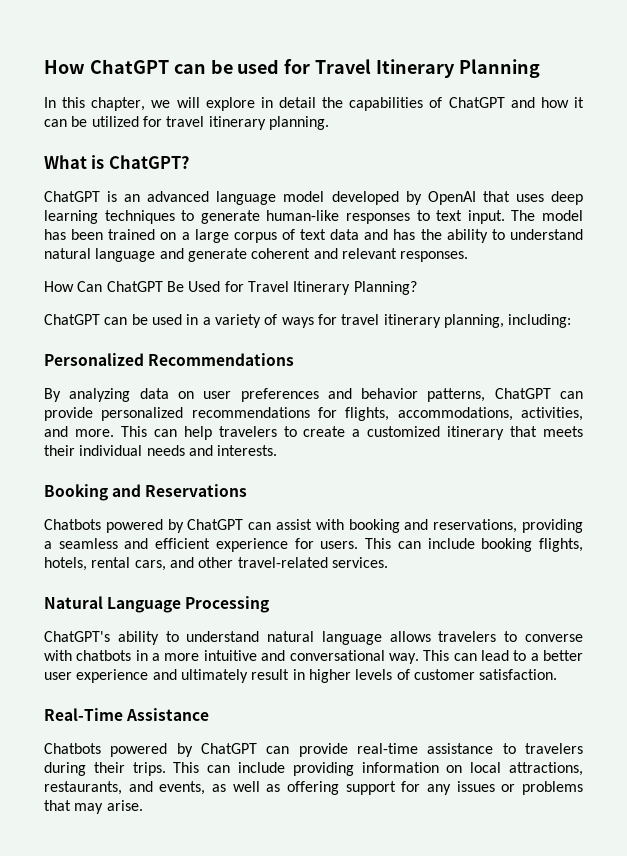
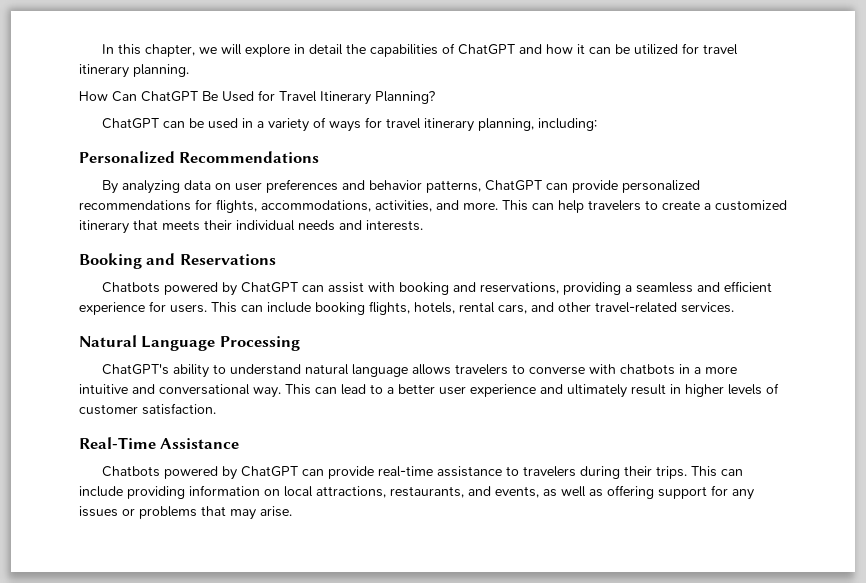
- How ChatGPT can be used for Travel Itinerary Planning
- What is ChatGPT?
- ChatGPT is an advanced language model developed by OpenAI that uses deep learning techniques to generate human-like responses to text input. The model has been trained on a large corpus of text data and has the ability to understand natural language and generate coherent and relevant responses.

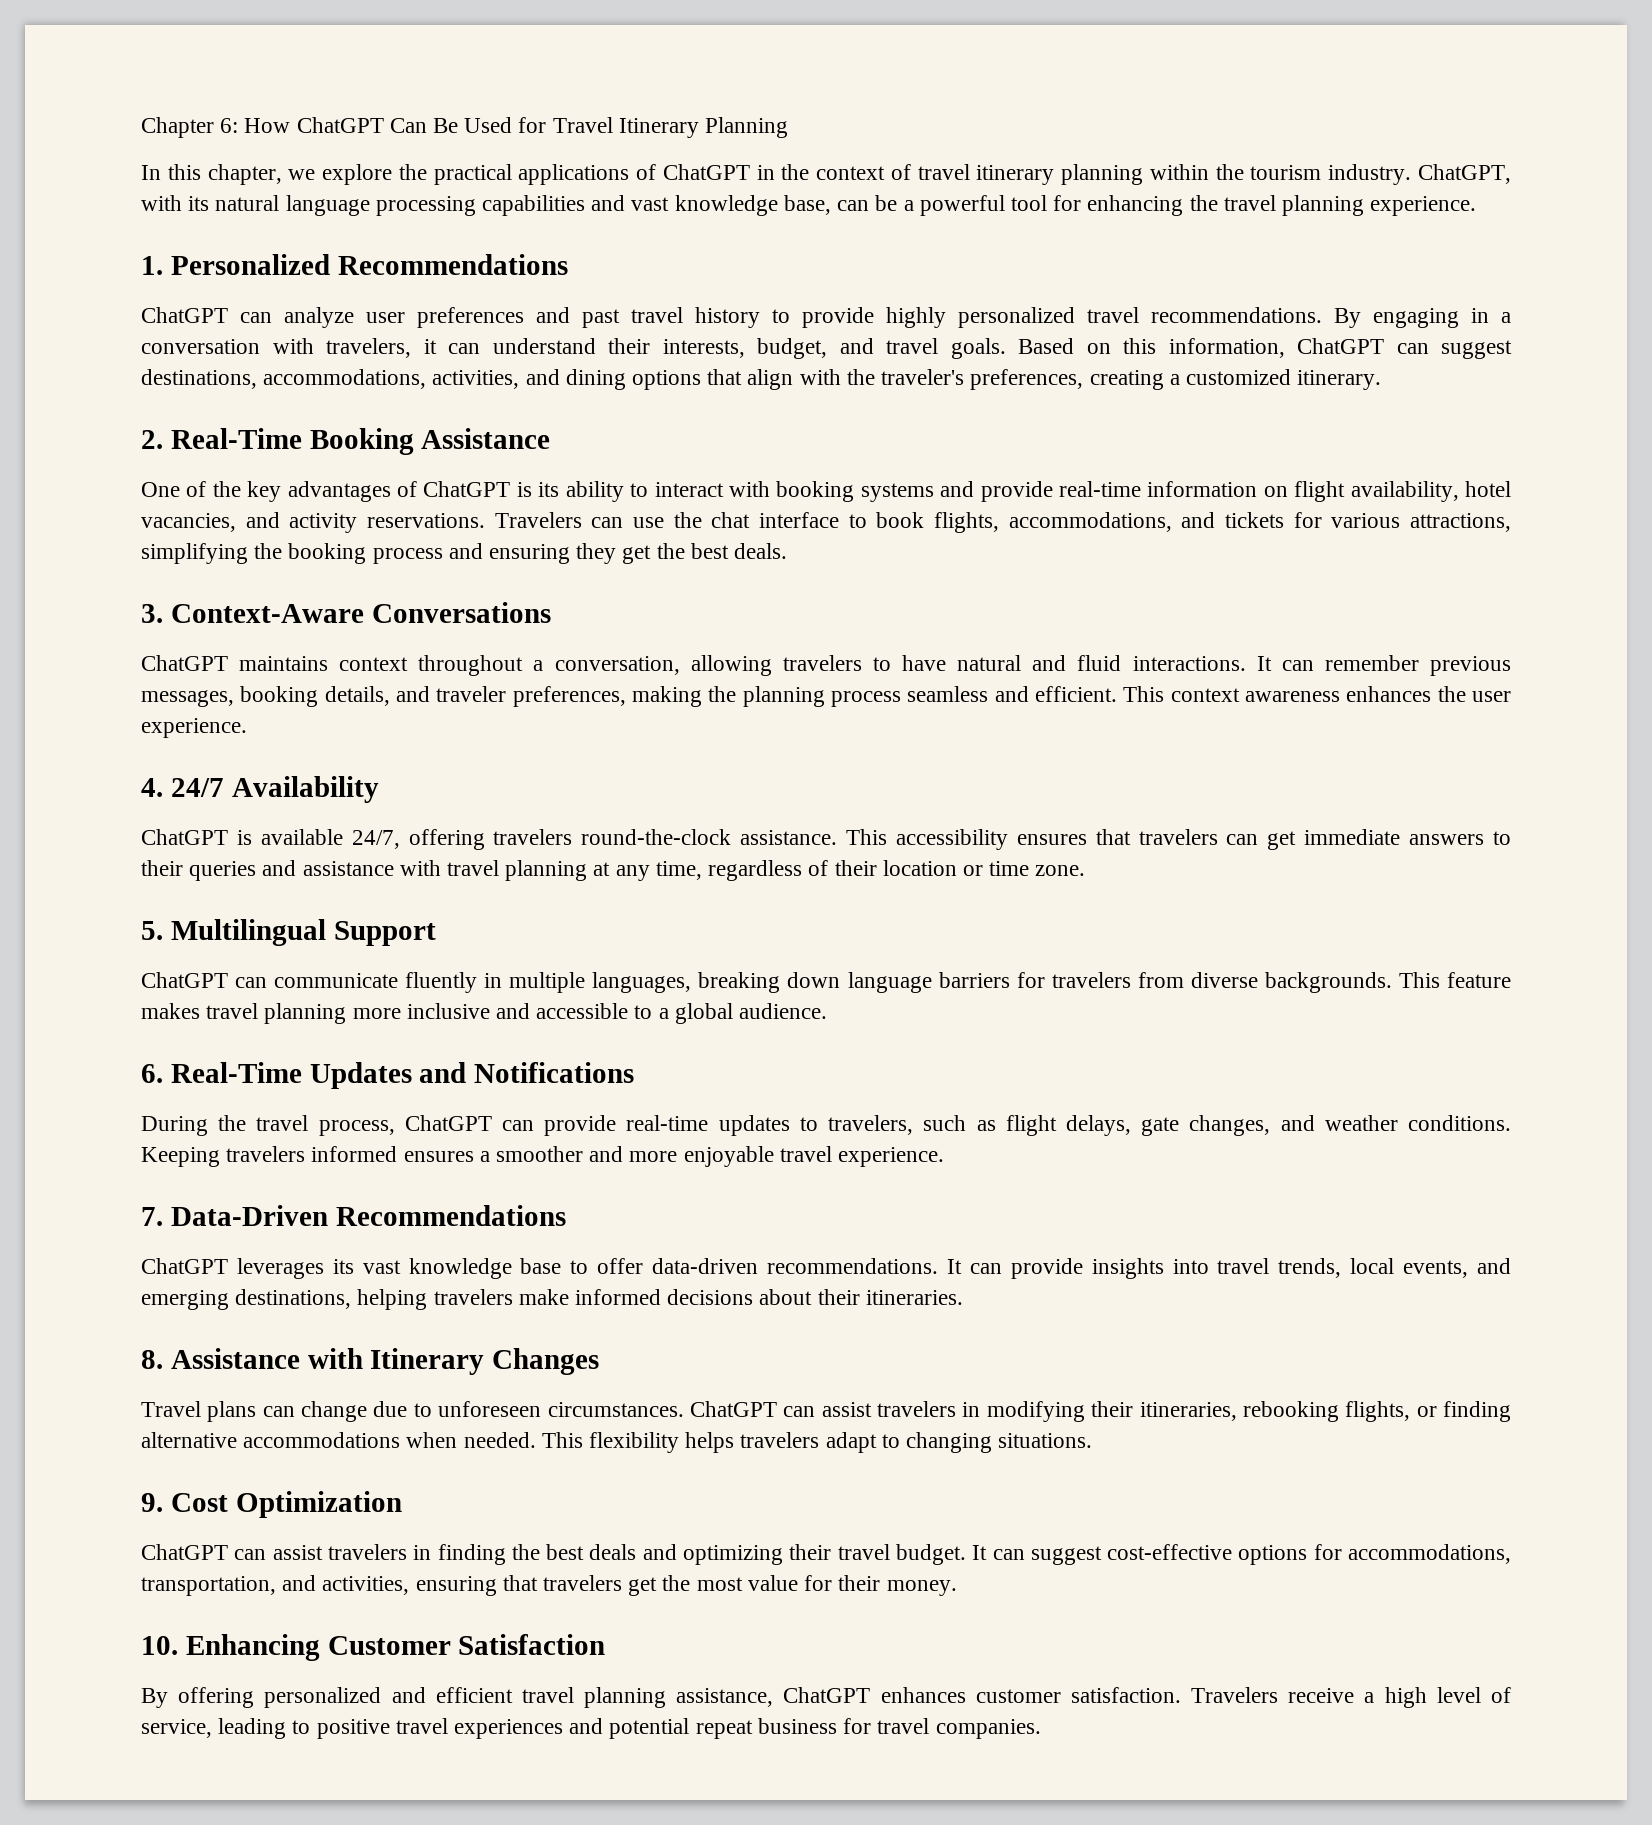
- In this chapter, we will explore in detail the capabilities of ChatGPT and how it can be utilized for travel itinerary planning.
- How Can ChatGPT Be Used for Travel Itinerary Planning?
- ChatGPT can be used in a variety of ways for travel itinerary planning, including:
- Personalized Recommendations
- By analyzing data on user preferences and behavior patterns, ChatGPT can provide personalized recommendations for flights, accommodations, activities, and more. This can help travelers to create a customized itinerary that meets their individual needs and interests.
- Booking and Reservations
- Chatbots powered by ChatGPT can assist with booking and reservations, providing a seamless and efficient experience for users. This can include booking flights, hotels, rental cars, and other travel-related services.
- Natural Language Processing
- ChatGPT's ability to understand natural language allows travelers to converse with chatbots in a more intuitive and conversational way. This can lead to a better user experience and ultimately result in higher levels of customer satisfaction.
- Real-Time Assistance
- Chatbots powered by ChatGPT can provide real-time assistance to travelers during their trips. This can include providing information on local attractions, restaurants, and events, as well as offering support for any issues or problems that may arise.
+ Chapter 6: How ChatGPT Can Be Used for Travel Itinerary Planning
+ In this chapter, we explore the practical applications of ChatGPT in the context of travel itinerary planning within the tourism industry. ChatGPT, with its natural language processing capabilities and vast knowledge base, can be a powerful tool for enhancing the travel planning experience.
+ 1. Personalized Recommendations
+ ChatGPT can analyze user preferences and past travel history to provide highly personalized travel recommendations. By engaging in a conversation with travelers, it can understand their interests, budget, and travel goals. Based on this information, ChatGPT can suggest destinations, accommodations, activities, and dining options that align with the traveler's preferences, creating a customized itinerary.
+ 2. Real-Time Booking Assistance
+ One of the key advantages of ChatGPT is its ability to interact with booking systems and provide real-time information on flight availability, hotel vacancies, and activity reservations. Travelers can use the chat interface to book flights, accommodations, and tickets for various attractions, simplifying the booking process and ensuring they get the best deals.
+ 3. Context-Aware Conversations
+ ChatGPT maintains context throughout a conversation, allowing travelers to have natural and fluid interactions. It can remember previous messages, booking details, and traveler preferences, making the planning process seamless and efficient. This context awareness enhances the user experience.
+ 4. 24/7 Availability
+ ChatGPT is available 24/7, offering travelers round-the-clock assistance. This accessibility ensures that travelers can get immediate answers to their queries and assistance with travel planning at any time, regardless of their location or time zone.
+ 5. Multilingual Support
+ ChatGPT can communicate fluently in multiple languages, breaking down language barriers for travelers from diverse backgrounds. This feature makes travel planning more inclusive and accessible to a global audience.
+ 6. Real-Time Updates and Notifications
+ During the travel process, ChatGPT can provide real-time updates to travelers, such as flight delays, gate changes, and weather conditions. Keeping travelers informed ensures a smoother and more enjoyable travel experience.
+ 7. Data-Driven Recommendations
+ ChatGPT leverages its vast knowledge base to offer data-driven recommendations. It can provide insights into travel trends, local events, and emerging destinations, helping travelers make informed decisions about their itineraries.
+ 8. Assistance with Itinerary Changes
+ Travel plans can change due to unforeseen circumstances. ChatGPT can assist travelers in modifying their itineraries, rebooking flights, or finding alternative accommodations when needed. This flexibility helps travelers adapt to changing situations.
+ 9. Cost Optimization
+ ChatGPT can assist travelers in finding the best deals and optimizing their travel budget. It can suggest cost-effective options for accommodations, transportation, and activities, ensuring that travelers get the most value for their money.
+ 10. Enhancing Customer Satisfaction
+ By offering personalized and efficient travel planning assistance, ChatGPT enhances customer satisfaction. Travelers receive a high level of service, leading to positive travel experiences and potential repeat business for travel companies.

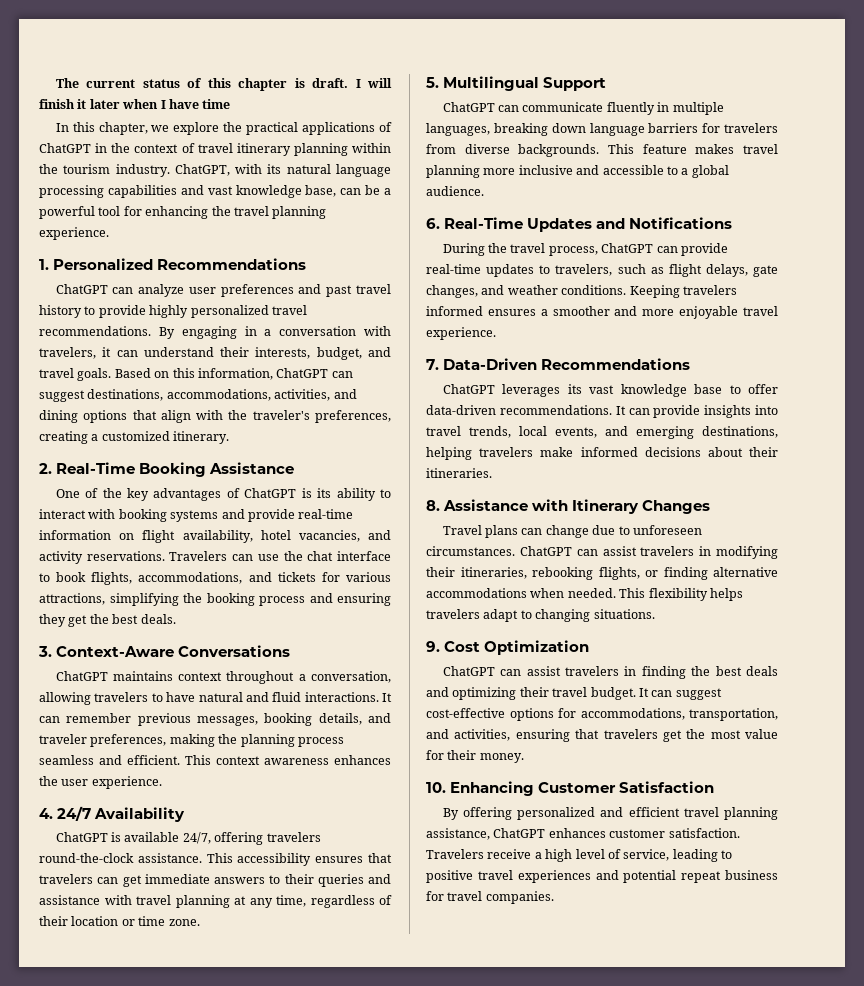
- Chapter 6: How ChatGPT Can Be Used for Travel Itinerary Planning
+ The current status of this chapter is draft. I will finish it later when I have time

